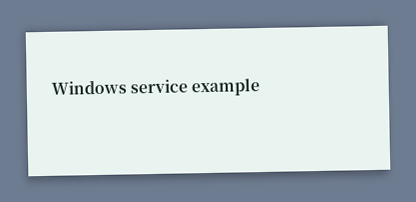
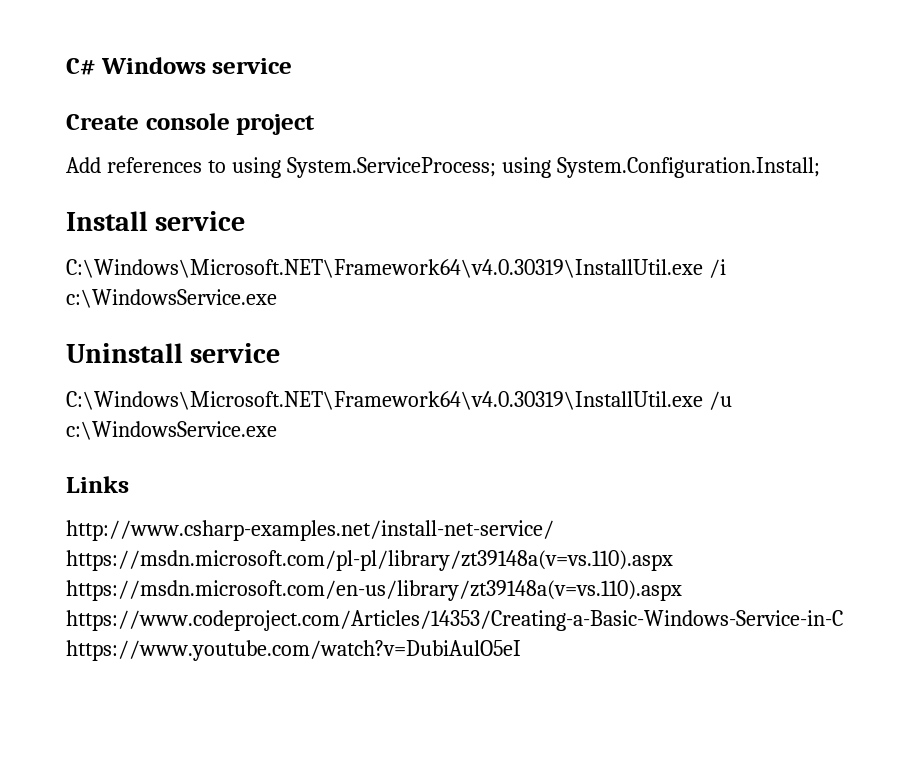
- Windows service example
+ C# Windows service
+ Create console project
+ Add references to using System.ServiceProcess; using System.Configuration.Install;
+ Install service
+ C:\Windows\Microsoft.NET\Framework64\v4.0.30319\InstallUtil.exe /i c:\WindowsService.exe
+ Uninstall service
+ C:\Windows\Microsoft.NET\Framework64\v4.0.30319\InstallUtil.exe /u c:\WindowsService.exe
+ Links
+ http://www.csharp-examples.net/install-net-service/ https://msdn.microsoft.com/pl-pl/library/zt39148a(v=vs.110).aspx https://msdn.microsoft.com/en-us/library/zt39148a(v=vs.110).aspx https://www.codeproject.com/Articles/14353/Creating-a-Basic-Windows-Service-in-C https://www.youtube.com/watch?v=DubiAulO5eI

